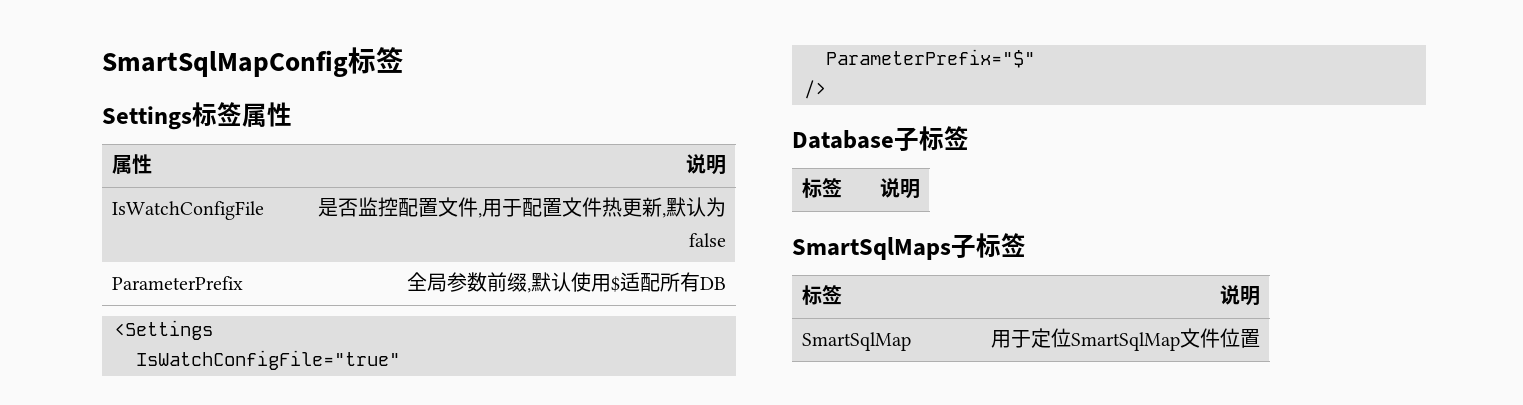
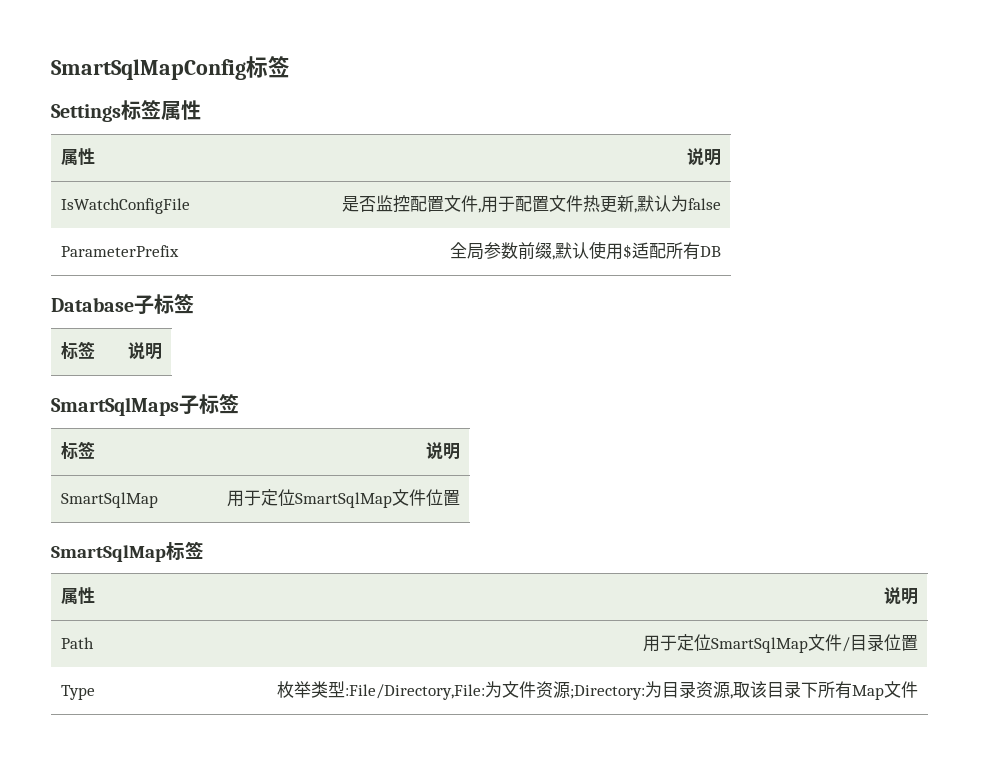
- <Settings
- IsWatchConfigFile="true"
- ParameterPrefix="$"
- />
+ SmartSqlMap标签
+ 属性 | 说明
+ Path | 用于定位SmartSqlMap文件/目录位置
+ Type | 枚举类型:File/Directory,File:为文件资源;Directory:为目录资源,取该目录下所有Map文件

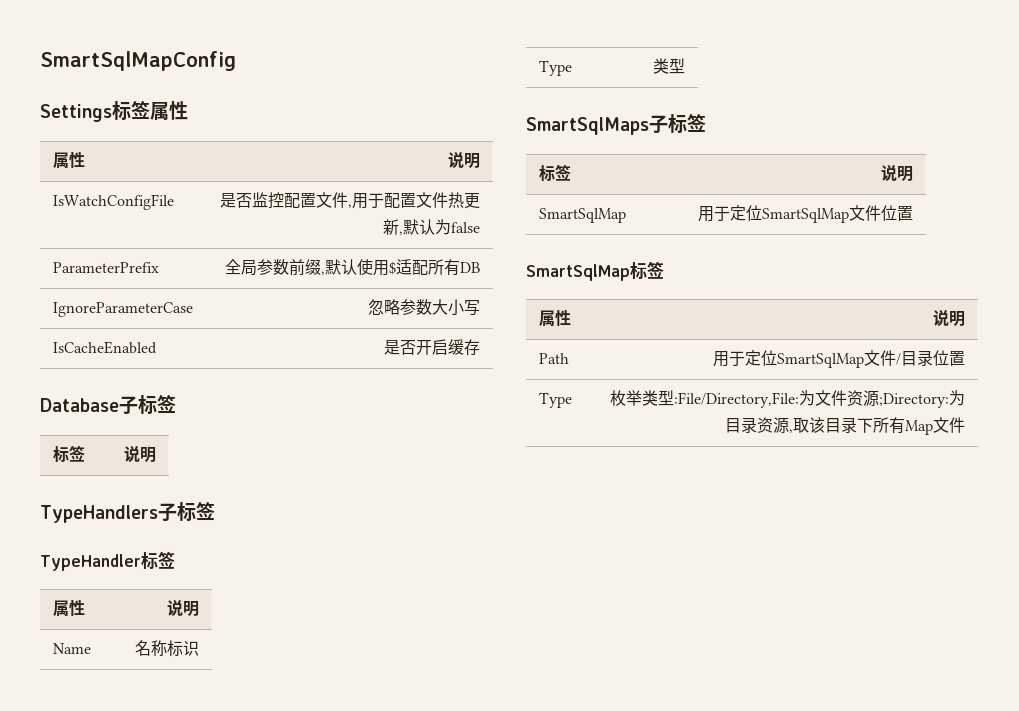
- SmartSqlMapConfig标签
+ SmartSqlMapConfig
+ IgnoreParameterCase | 忽略参数大小写
+ IsCacheEnabled | 是否开启缓存
+ TypeHandlers子标签
+ TypeHandler标签
+ 属性 | 说明
+ Name | 名称标识
+ Type | 类型

